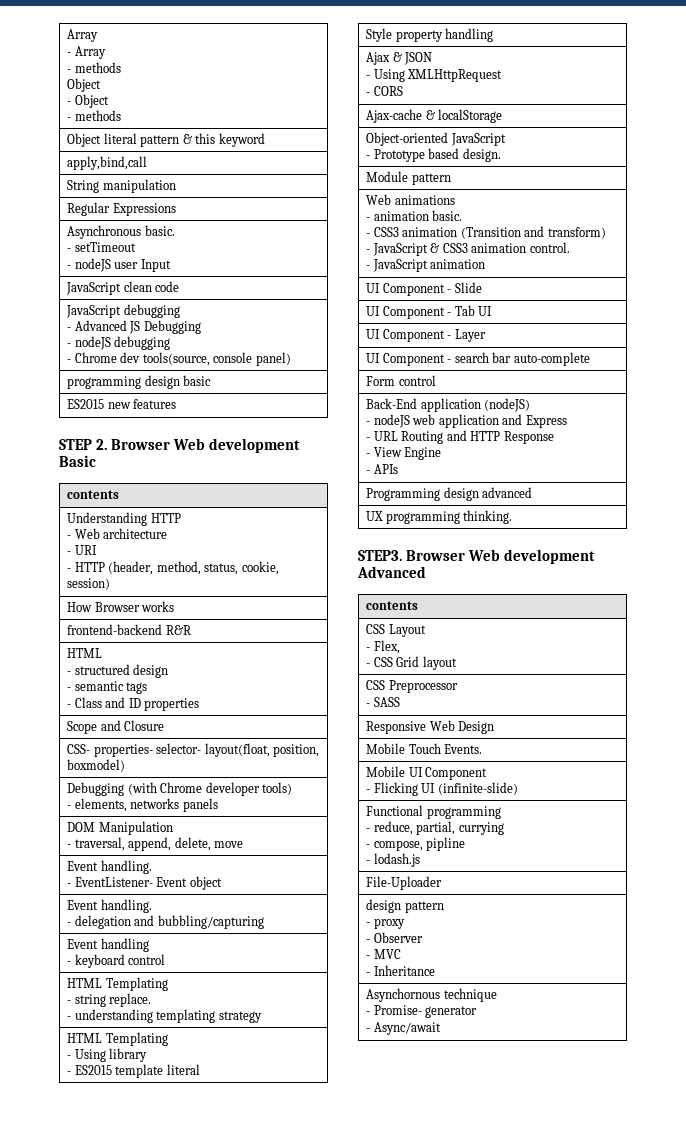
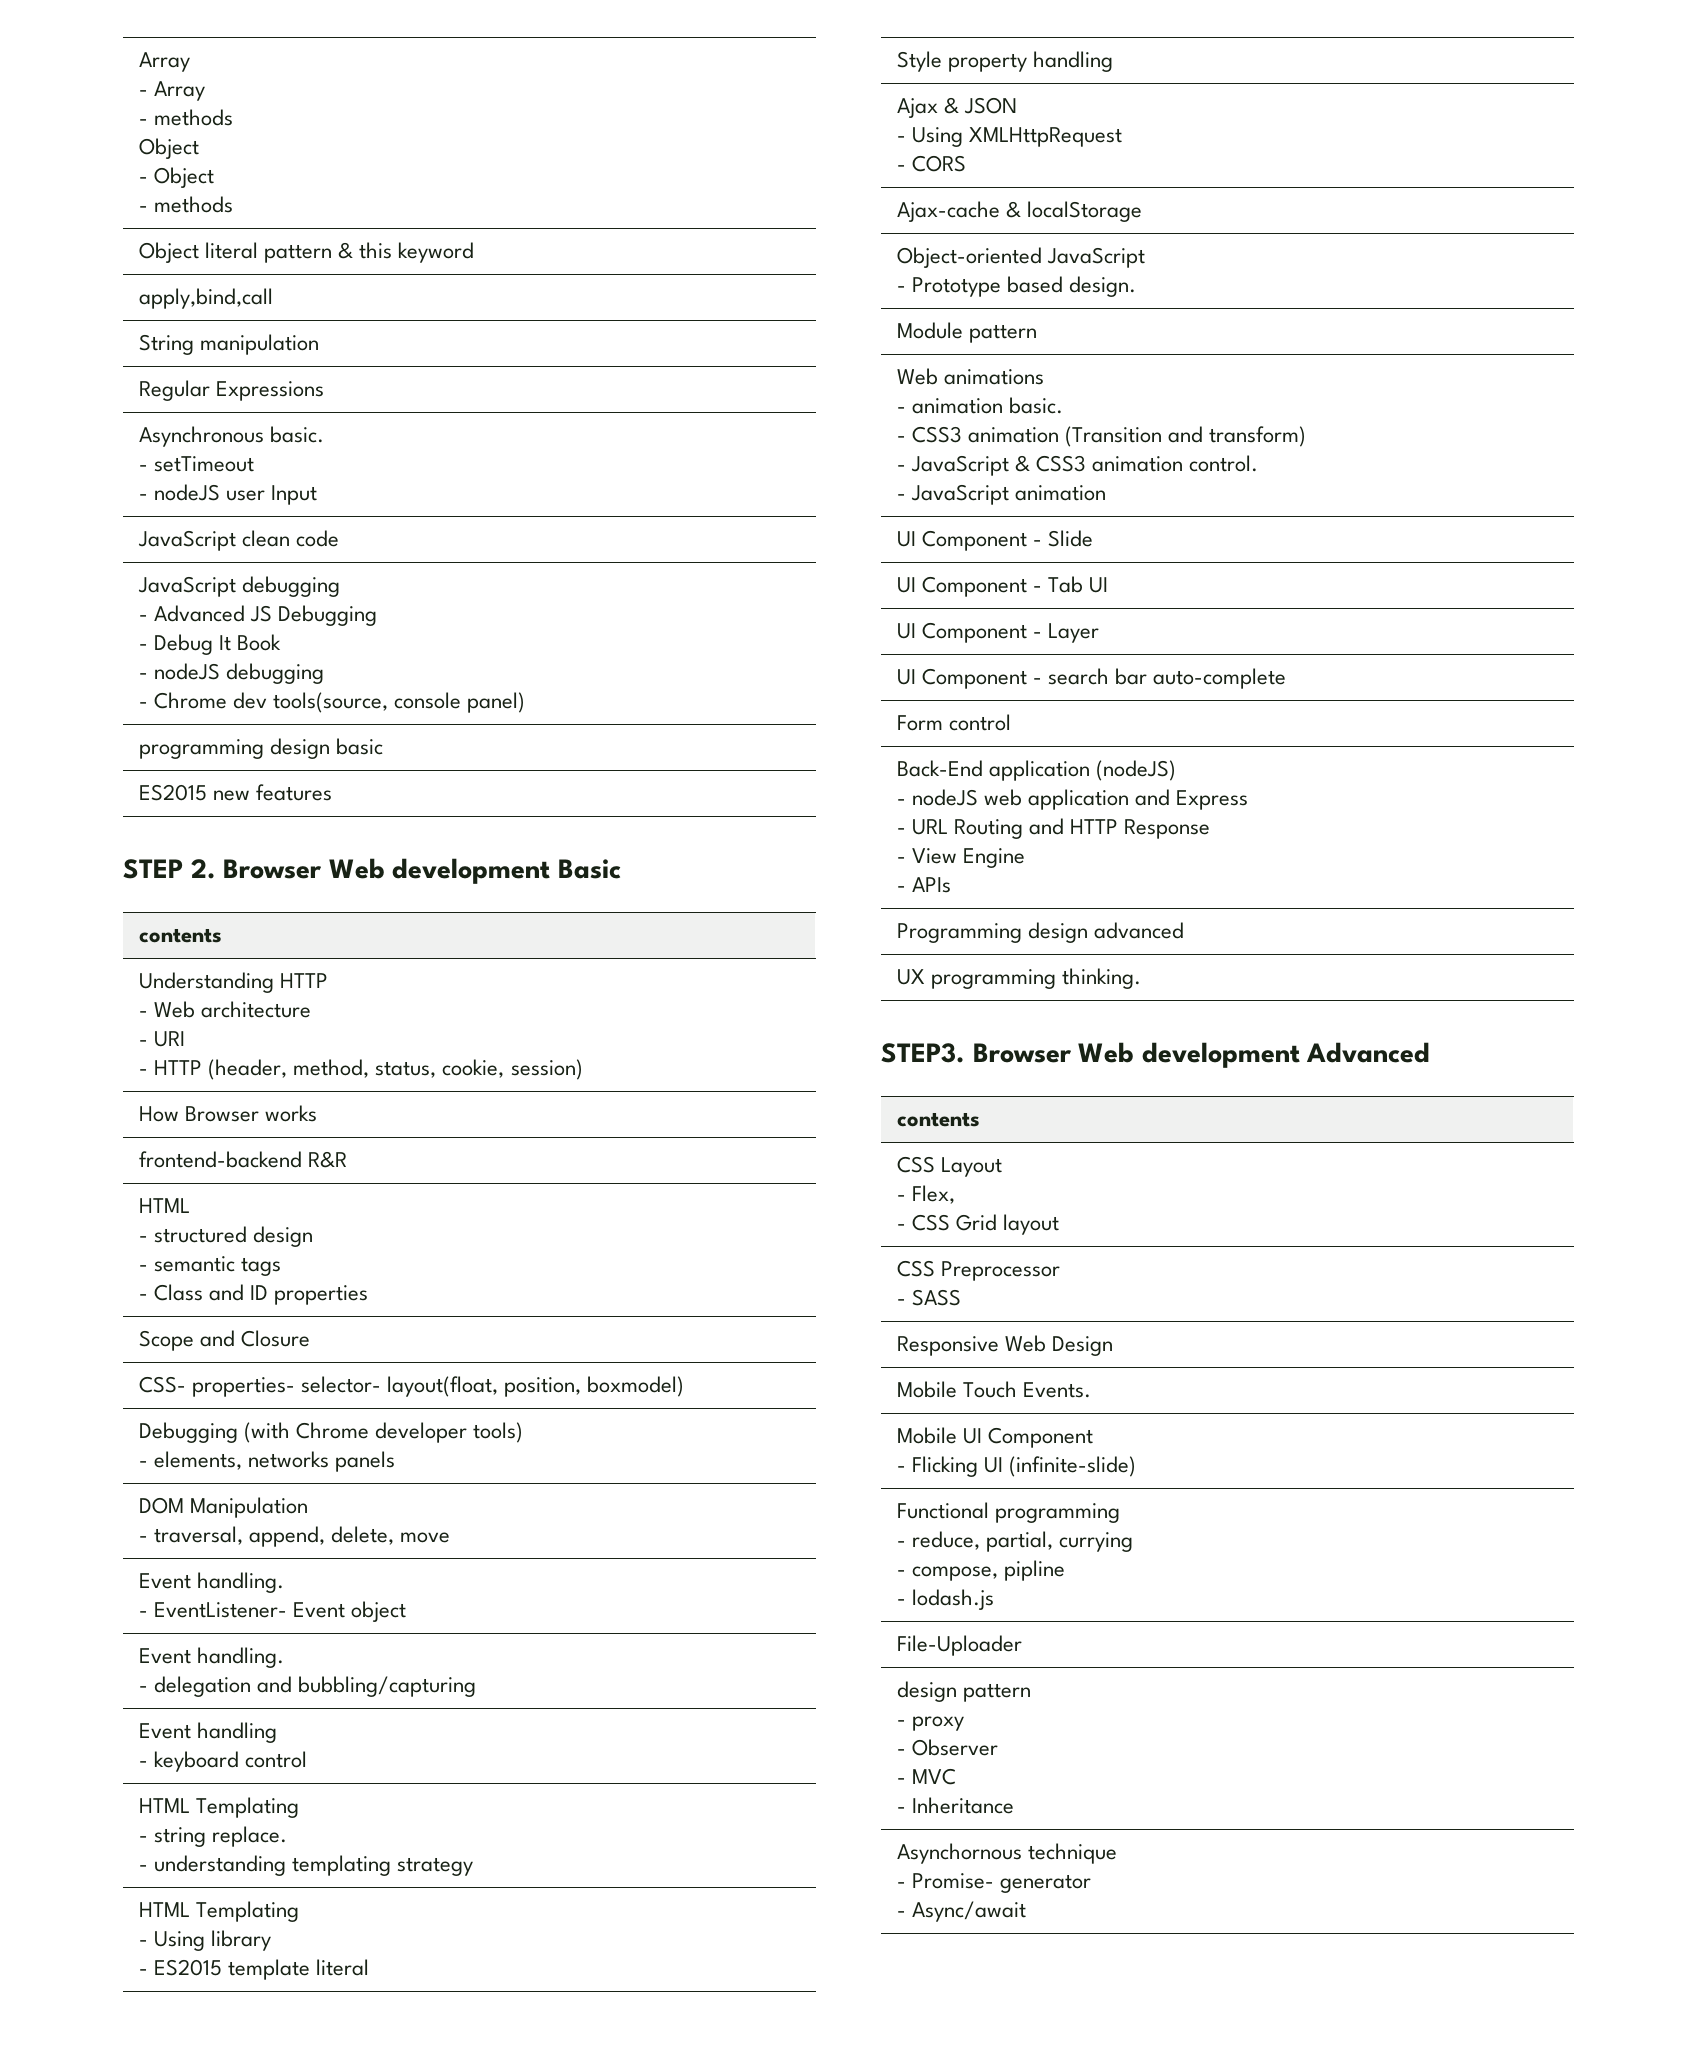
  JavaScript debugging
  - Advanced JS Debugging
+ - Debug It Book

